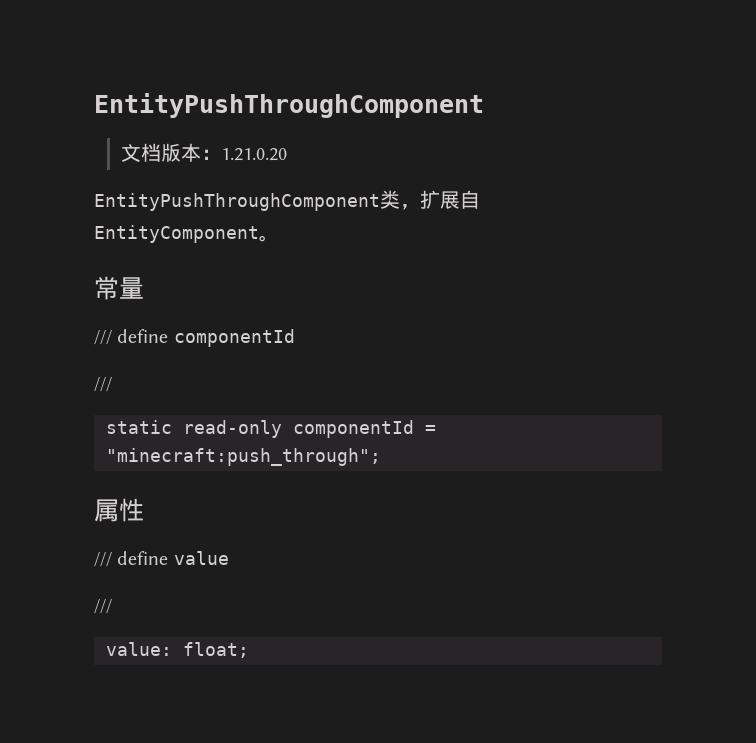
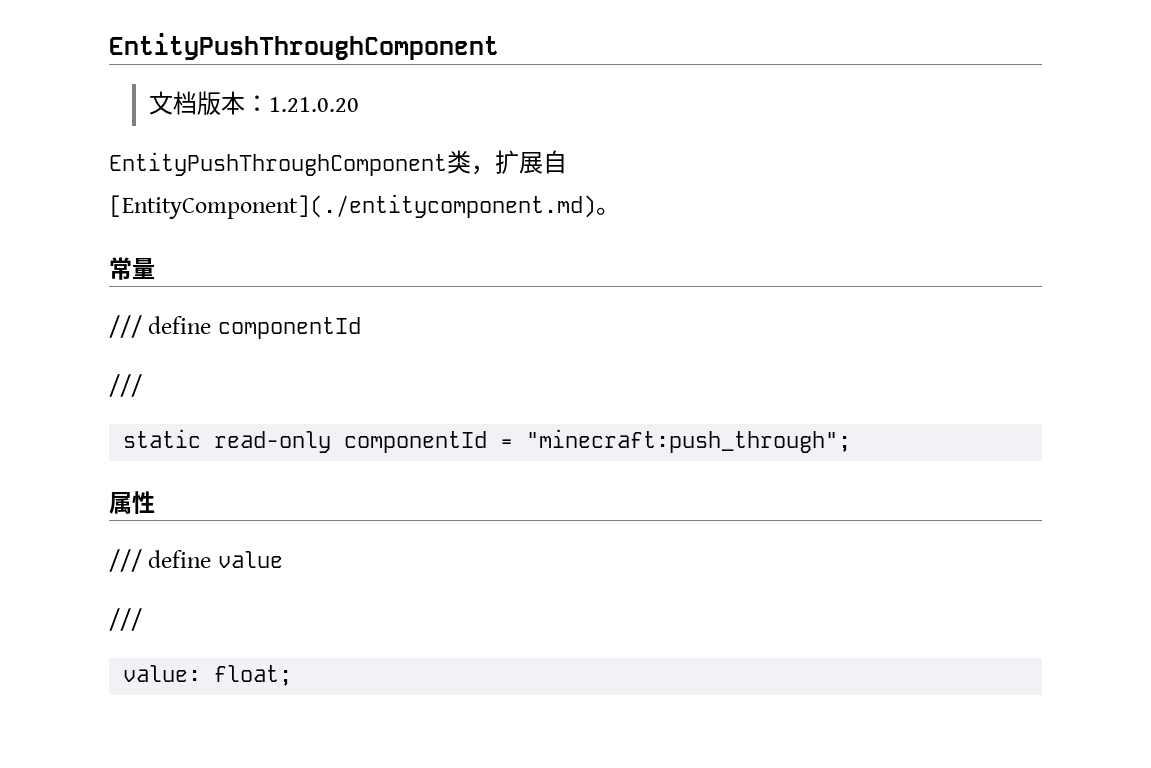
- EntityPushThroughComponent类，扩展自EntityComponent。
+ EntityPushThroughComponent类，扩展自[EntityComponent](./entitycomponent.md)。

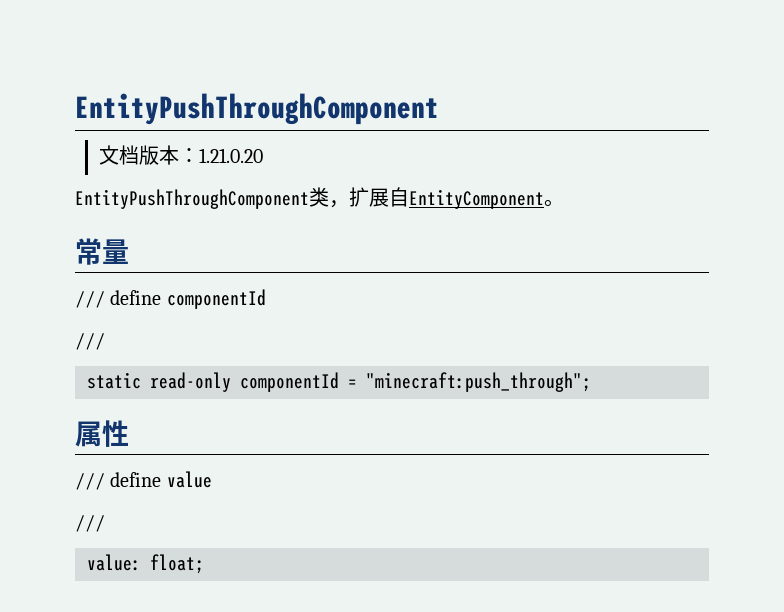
- EntityPushThroughComponent类，扩展自[EntityComponent](./entitycomponent.md)。
+ EntityPushThroughComponent类，扩展自EntityComponent。

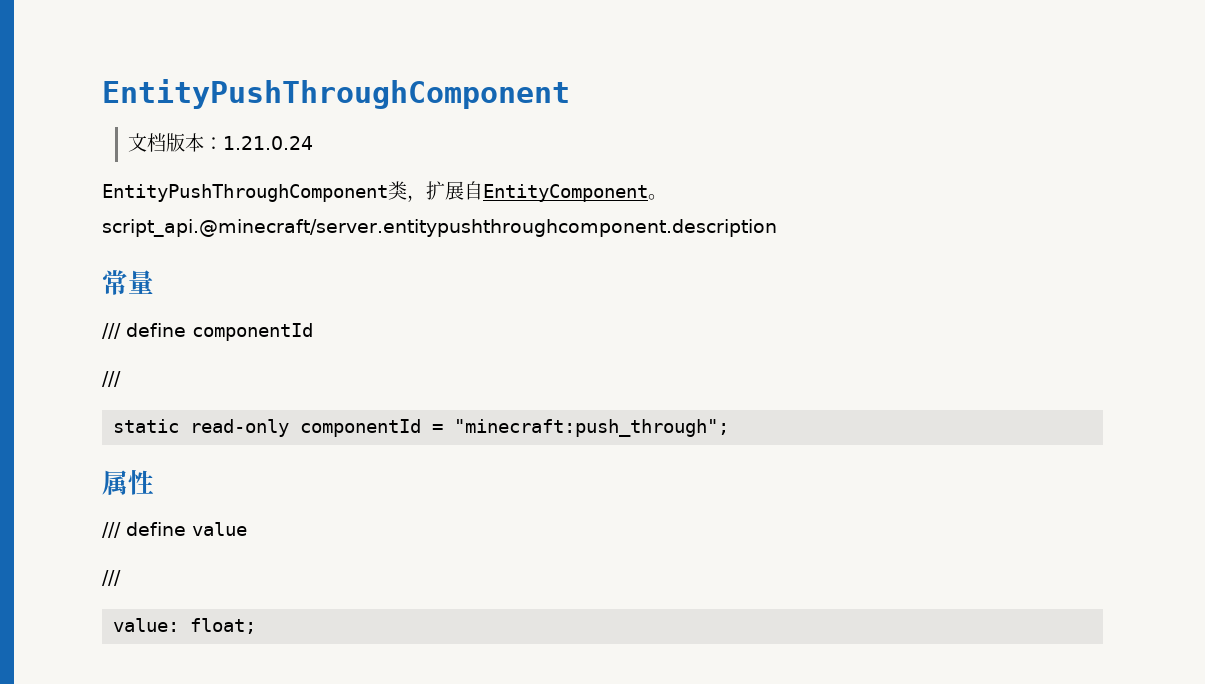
- 文档版本：1.21.0.20
+ 文档版本：1.21.0.24
- EntityPushThroughComponent类，扩展自EntityComponent。
+ EntityPushThroughComponent类，扩展自EntityComponent。script_api.@minecraft/server.entitypushthroughcomponent.description

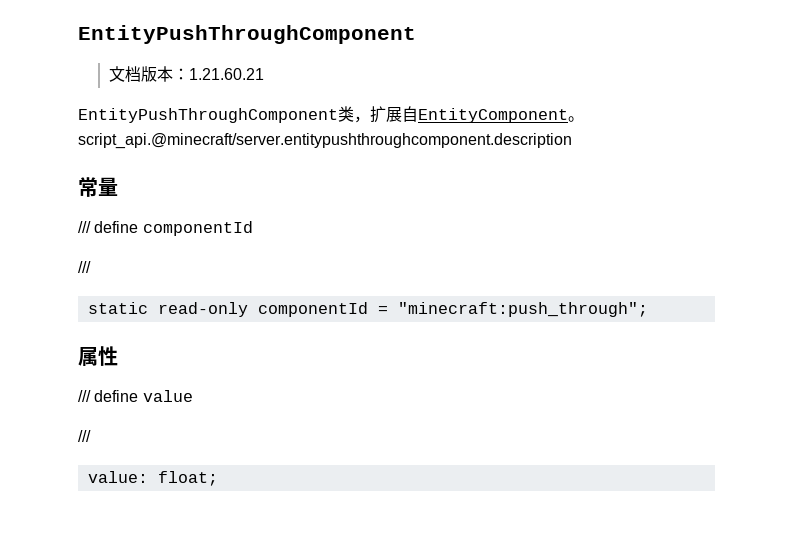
- 文档版本：1.21.0.24
+ 文档版本：1.21.60.21

